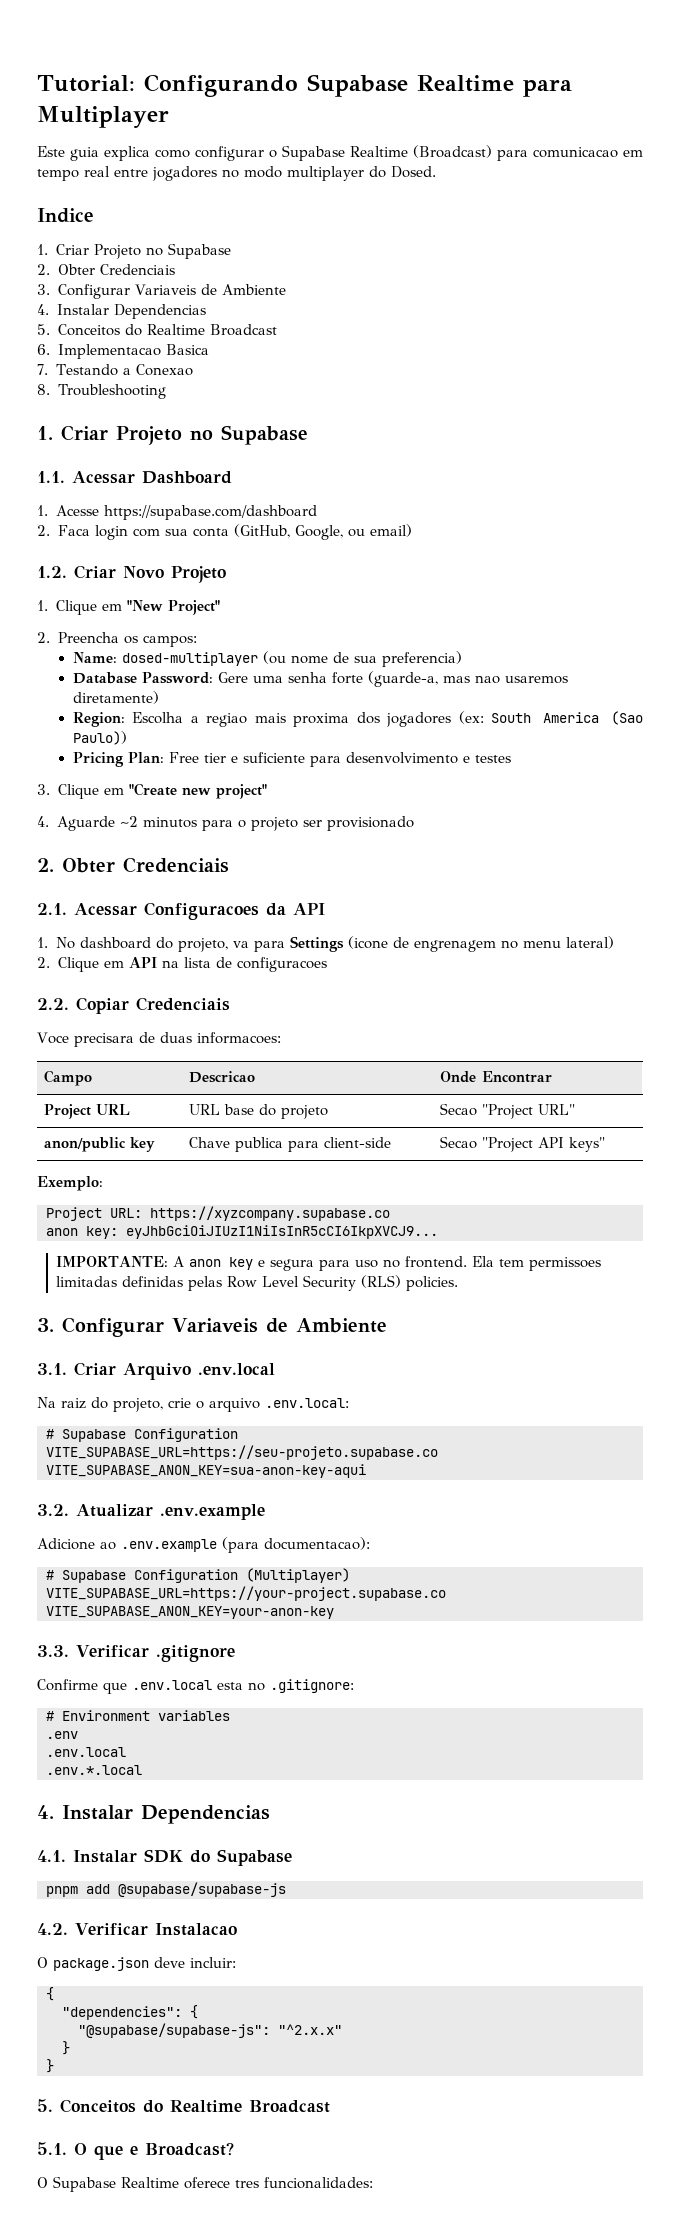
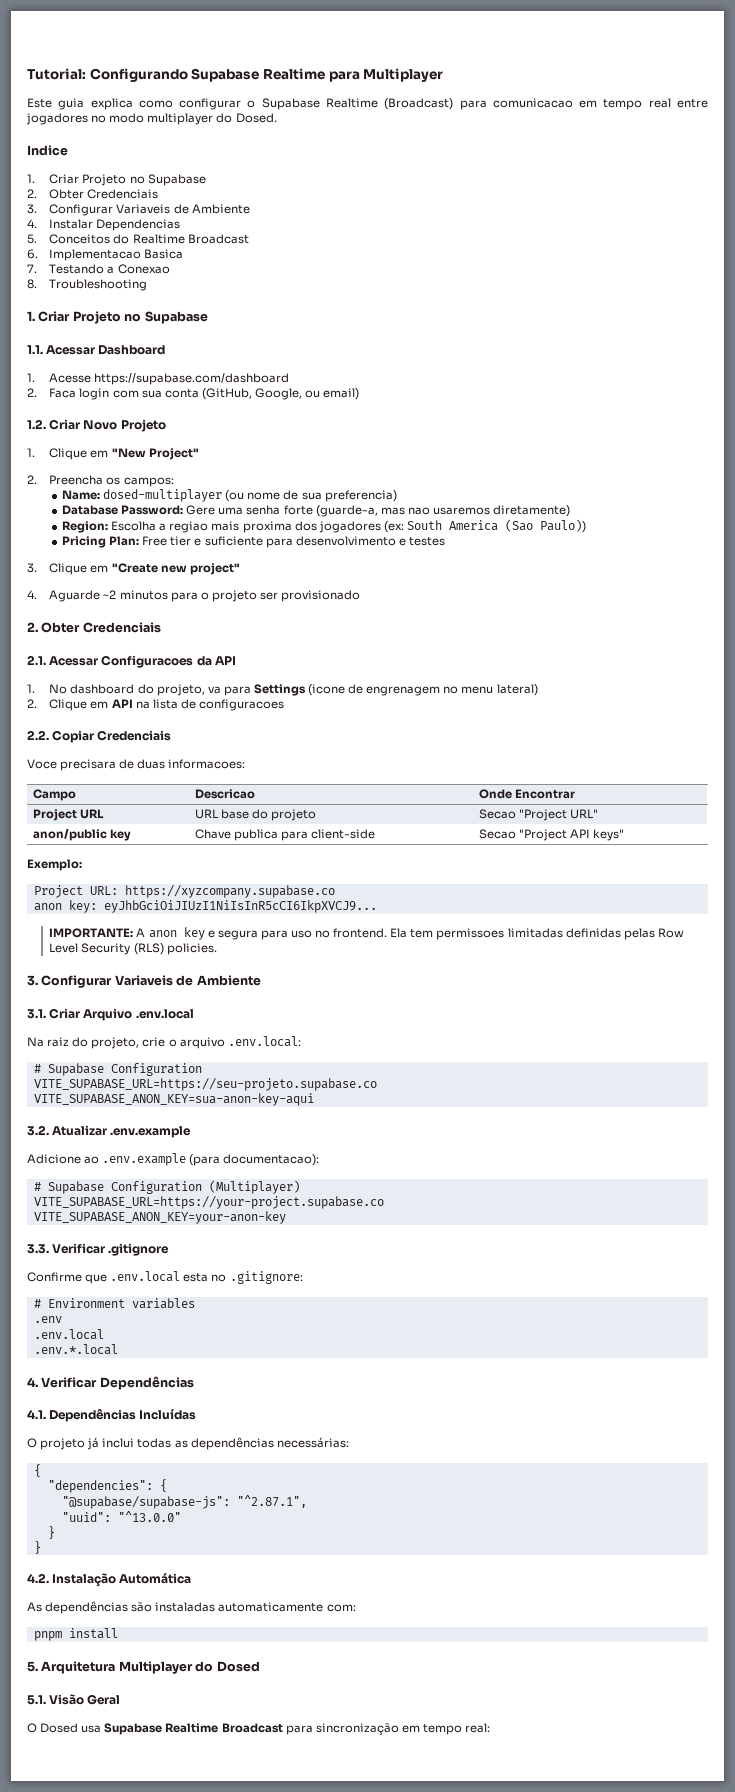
  .env.*.local
- 4. Instalar Dependencias
+ 4. Verificar Dependências
- 4.1. Instalar SDK do Supabase
- pnpm add @supabase/supabase-js
- 4.2. Verificar Instalacao
- O package.json deve incluir:
+ 4.1. Dependências Incluídas
+ O projeto já inclui todas as dependências necessárias:
- "@supabase/supabase-js": "^2.x.x"
+ "@supabase/supabase-js": "^2.87.1",
+ "uuid": "^13.0.0"
  }
  }
- 5. Conceitos do Realtime Broadcast
- 5.1. O que e Broadcast?
- O Supabase Realtime oferece tres funcionalidades:
+ 4.2. Instalação Automática
+ As dependências são instaladas automaticamente com:
+ pnpm install
+ 5. Arquitetura Multiplayer do Dosed
+ 5.1. Visão Geral
+ O Dosed usa Supabase Realtime Broadcast para sincronização em tempo real:

